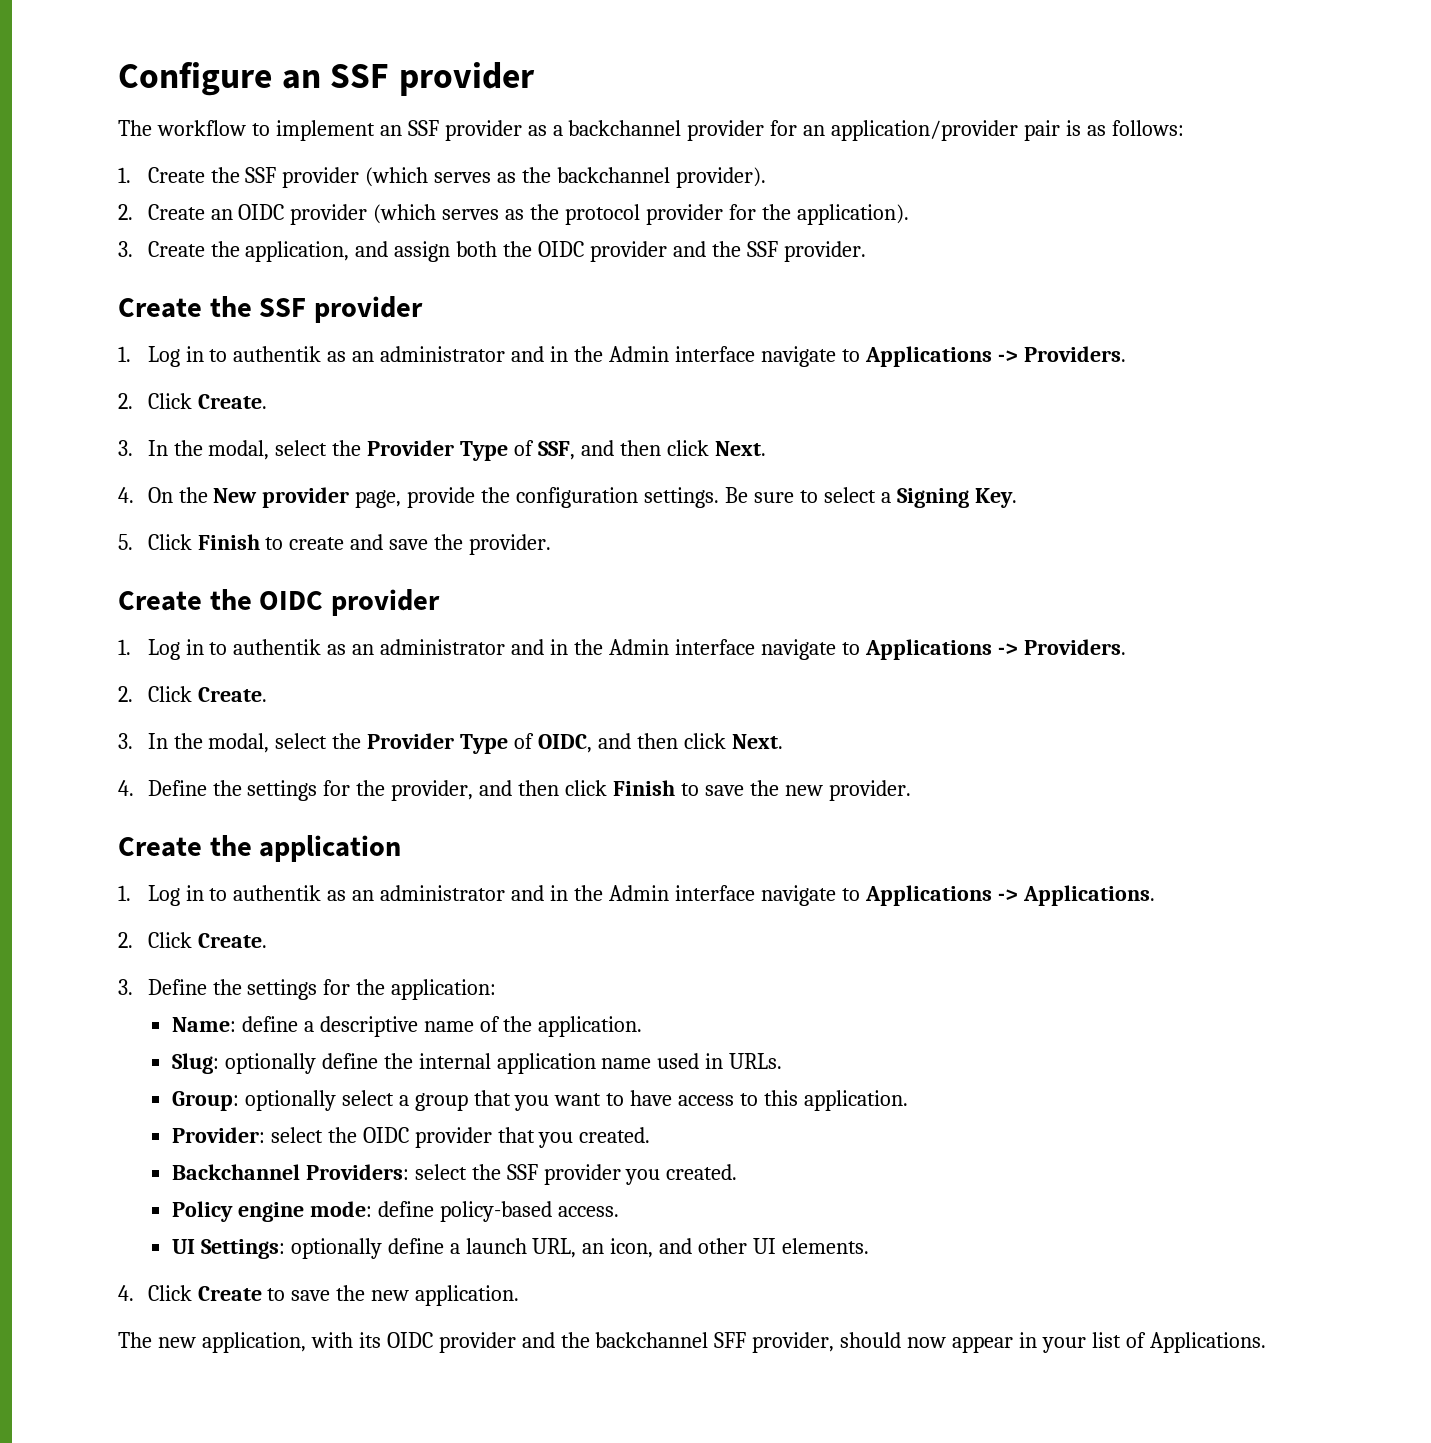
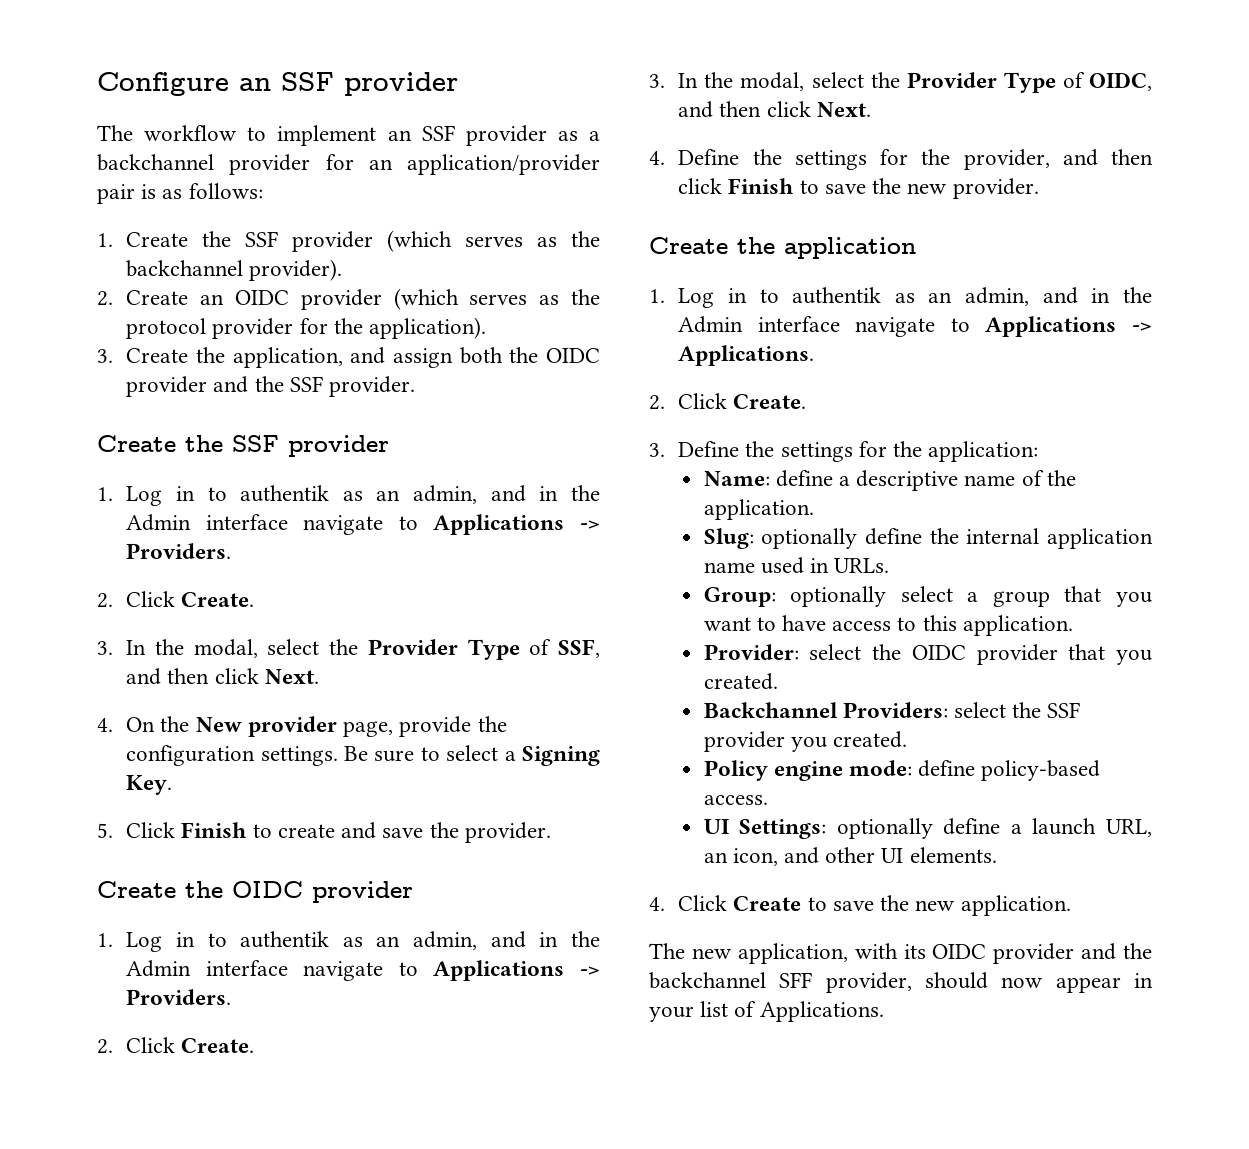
  3. Create the application, and assign both the OIDC provider and the SSF provider.
  Create the SSF provider
- 1. Log in to authentik as an administrator and in the Admin interface navigate to Applications -> Providers.
+ 1. Log in to authentik as an admin, and in the Admin interface navigate to Applications -> Providers.
  Create the OIDC provider
- 1. Log in to authentik as an administrator and in the Admin interface navigate to Applications -> Providers.
+ 1. Log in to authentik as an admin, and in the Admin interface navigate to Applications -> Providers.
- 1. Log in to authentik as an administrator and in the Admin interface navigate to Applications -> Applications.
+ 1. Log in to authentik as an admin, and in the Admin interface navigate to Applications -> Applications.

